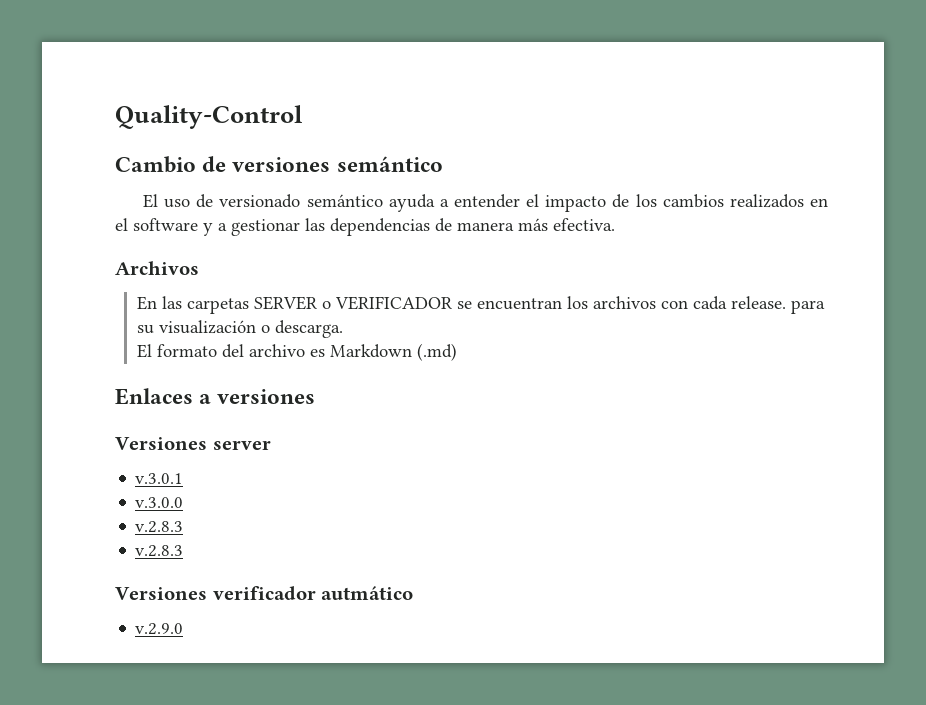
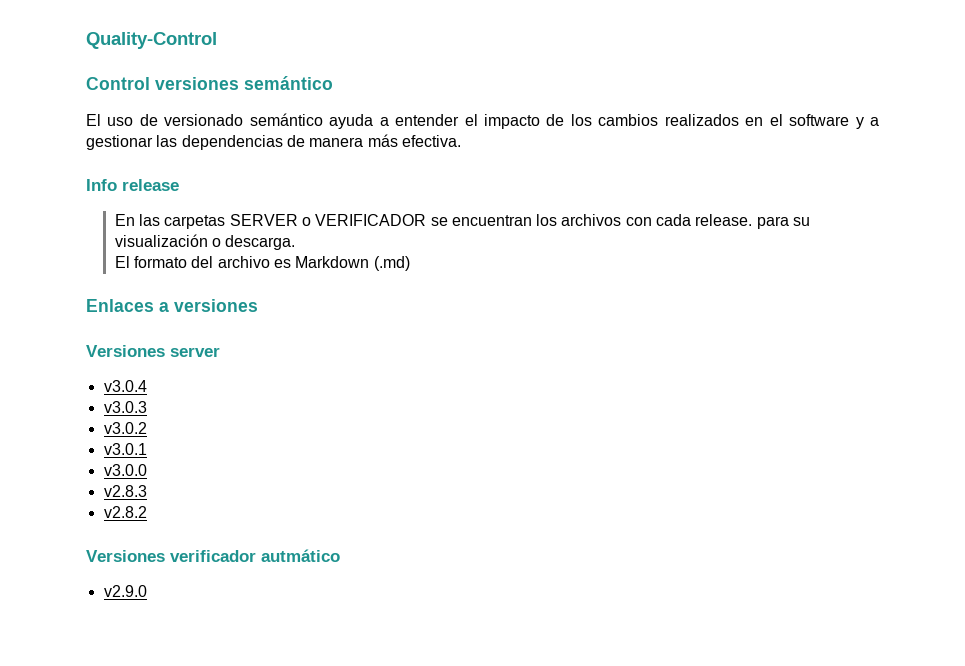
- Cambio de versiones semántico
+ Control versiones semántico
- Archivos
+ Info release
- v.3.0.1
- v.3.0.0
- v.2.8.3
- v.2.8.3
+ v3.0.4
+ v3.0.3
+ v3.0.2
+ v3.0.1
+ v3.0.0
+ v2.8.3
+ v2.8.2
- v.2.9.0
+ v2.9.0

